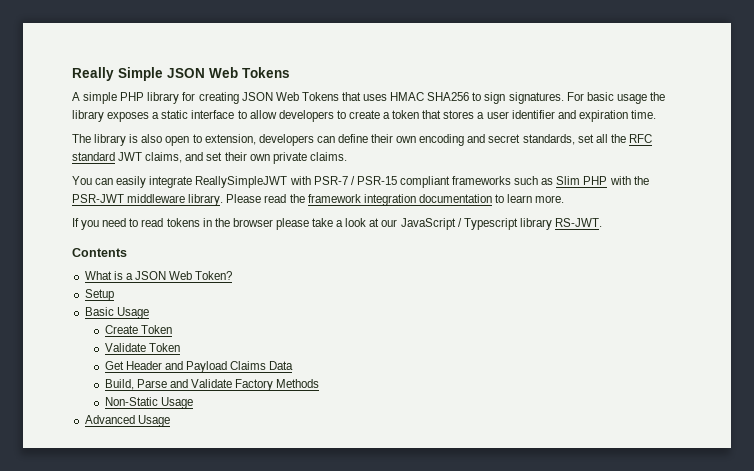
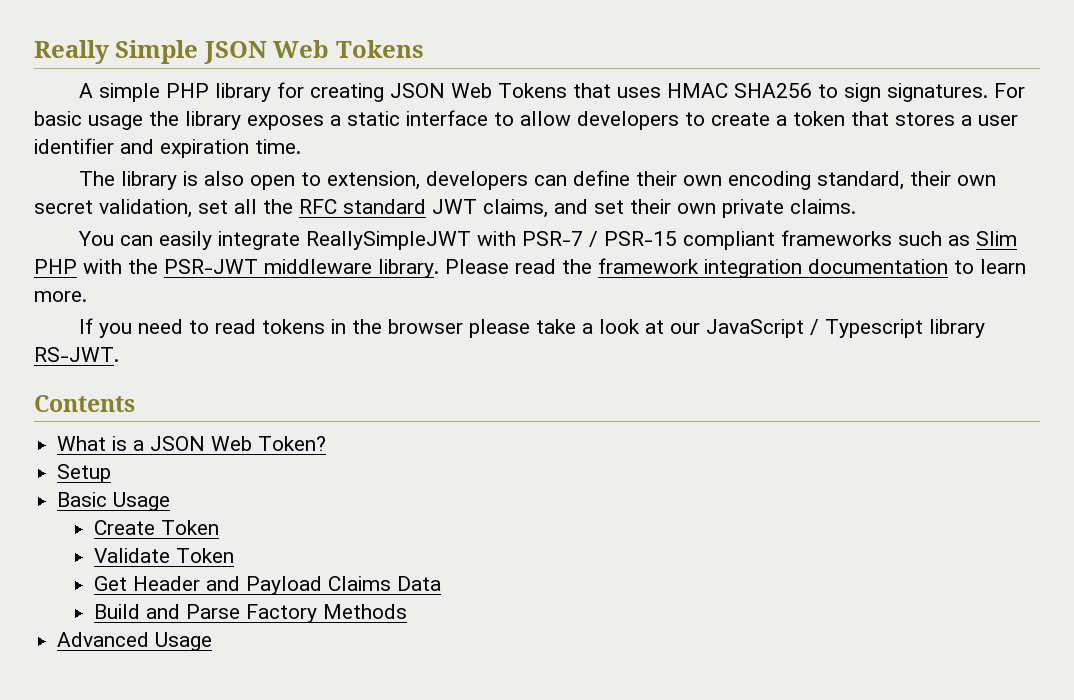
- The library is also open to extension, developers can define their own encoding and secret standards, set all the RFC standard JWT claims, and set their own private claims.
+ The library is also open to extension, developers can define their own encoding standard, their own secret validation, set all the RFC standard JWT claims, and set their own private claims.
- Build, Parse and Validate Factory Methods
+ Build and Parse Factory Methods
- Non-Static Usage

